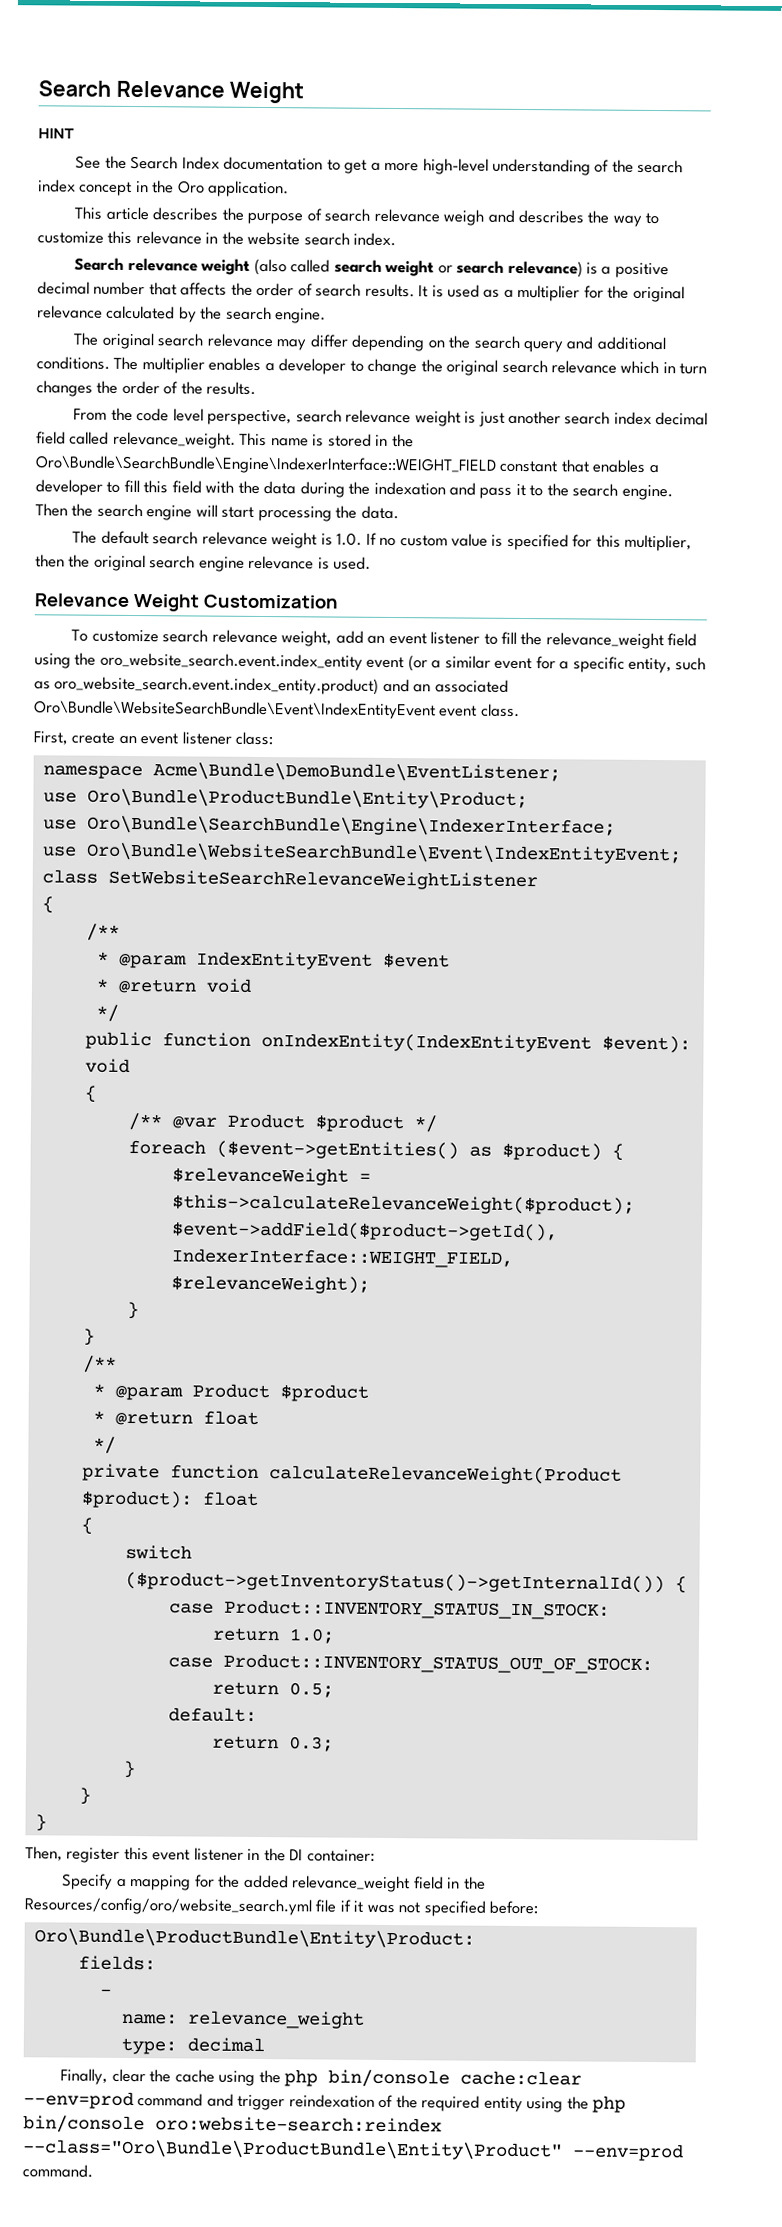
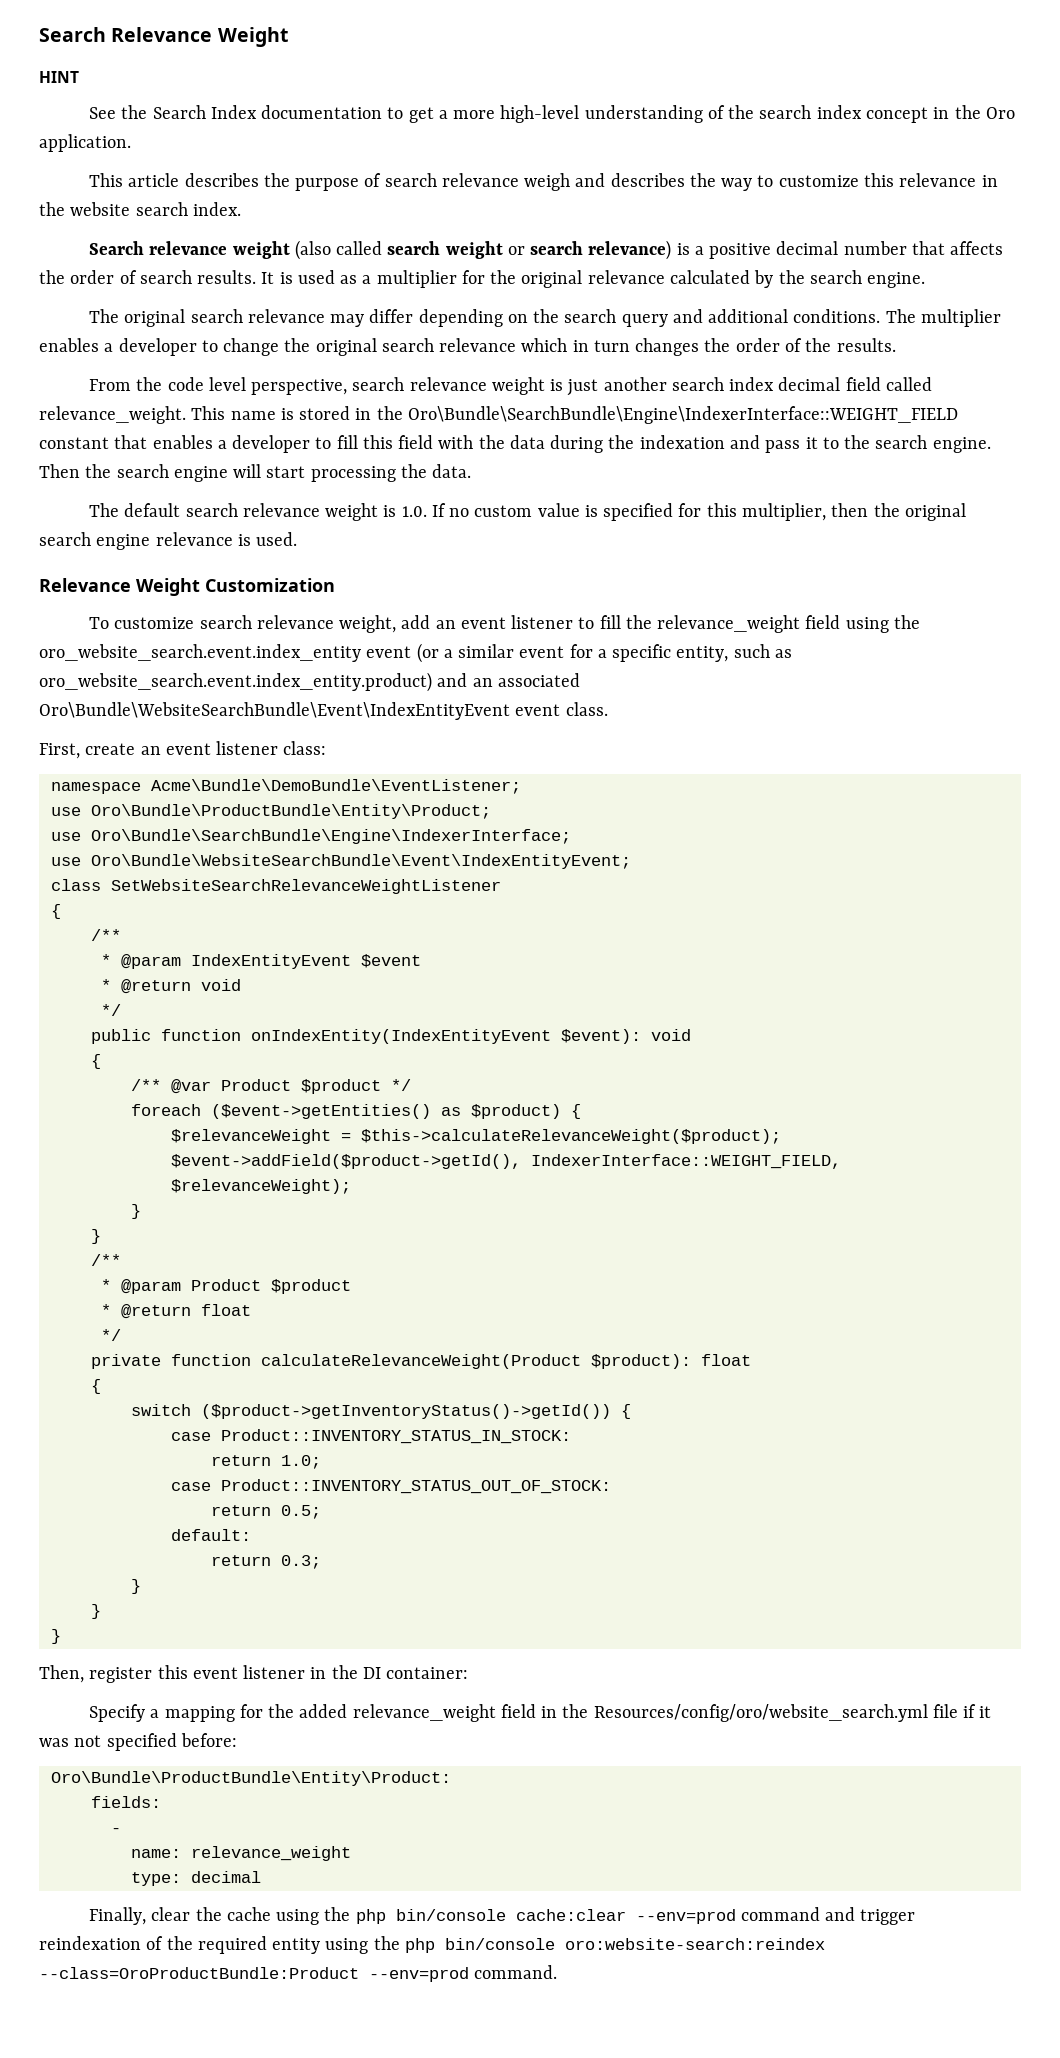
- switch ($product->getInventoryStatus()->getInternalId()) {
+ switch ($product->getInventoryStatus()->getId()) {
- Finally, clear the cache using the php bin/console cache:clear --env=prod command and trigger reindexation of the required entity using the php bin/console oro:website-search:reindex --class="Oro\Bundle\ProductBundle\Entity\Product" --env=prod command.
+ Finally, clear the cache using the php bin/console cache:clear --env=prod command and trigger reindexation of the required entity using the php bin/console oro:website-search:reindex --class=OroProductBundle:Product --env=prod command.

